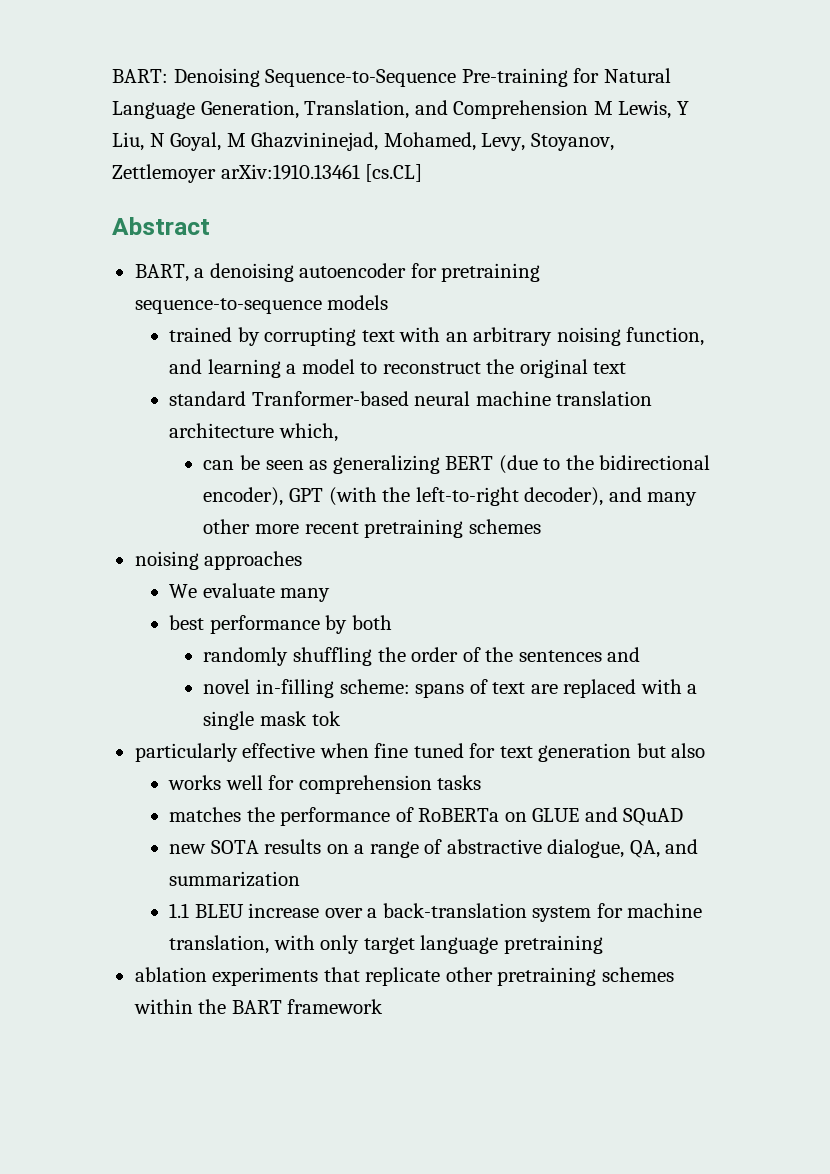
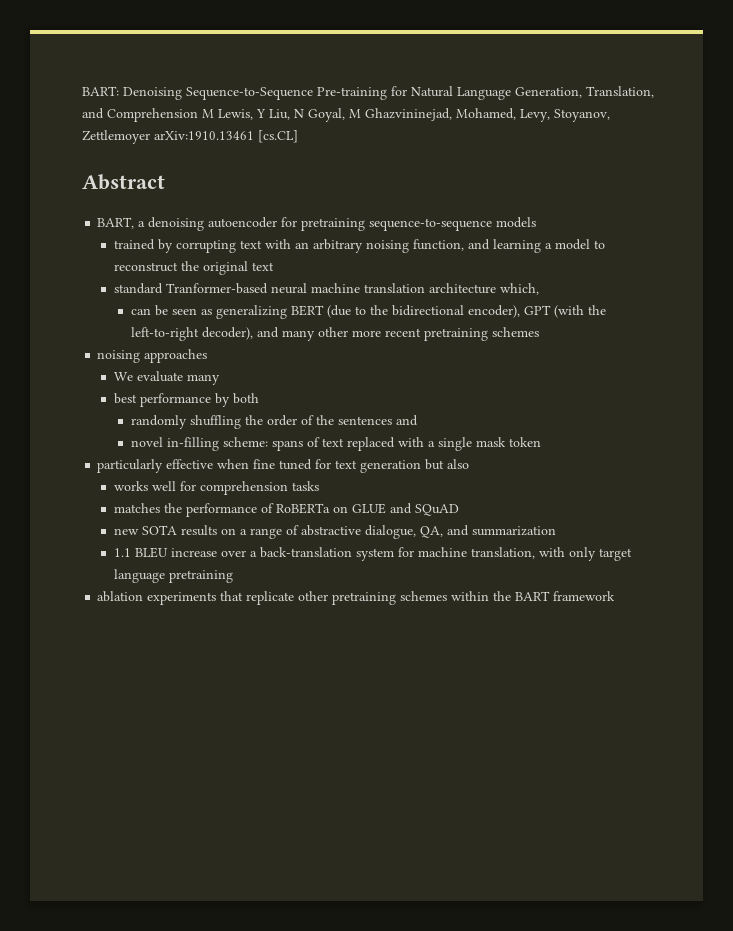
- novel in-filling scheme: spans of text are replaced with a single mask tok
+ novel in-filling scheme: spans of text replaced with a single mask token

